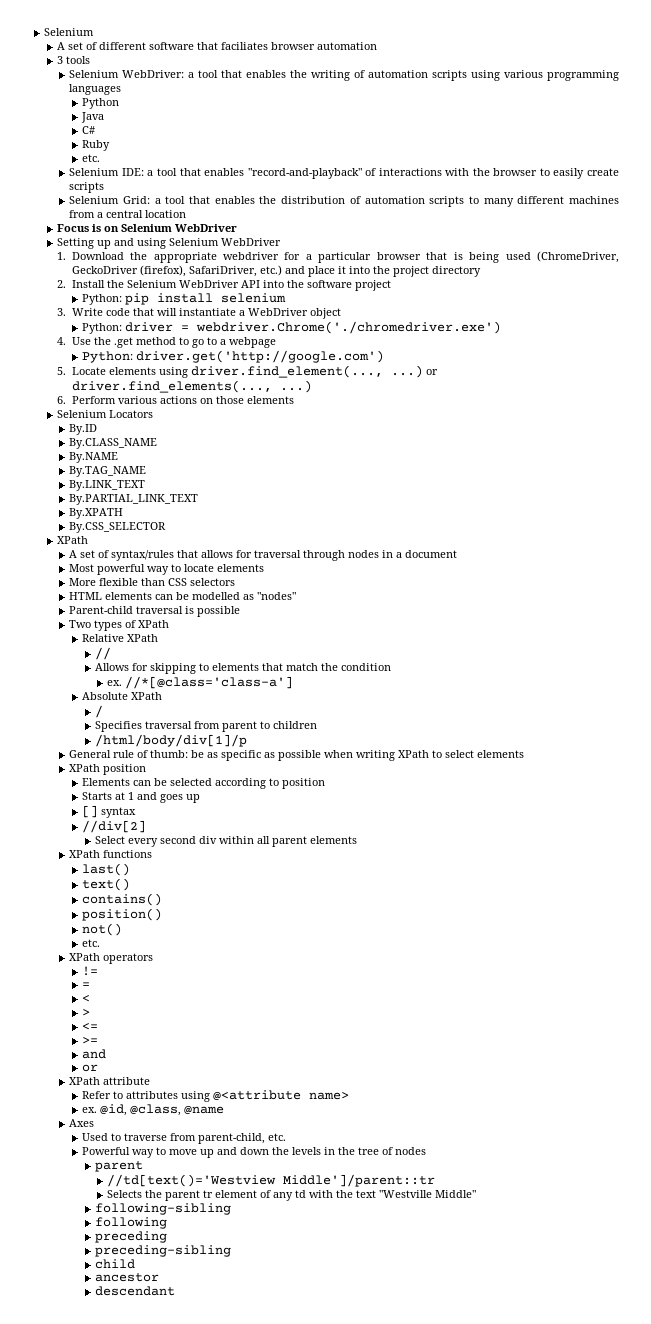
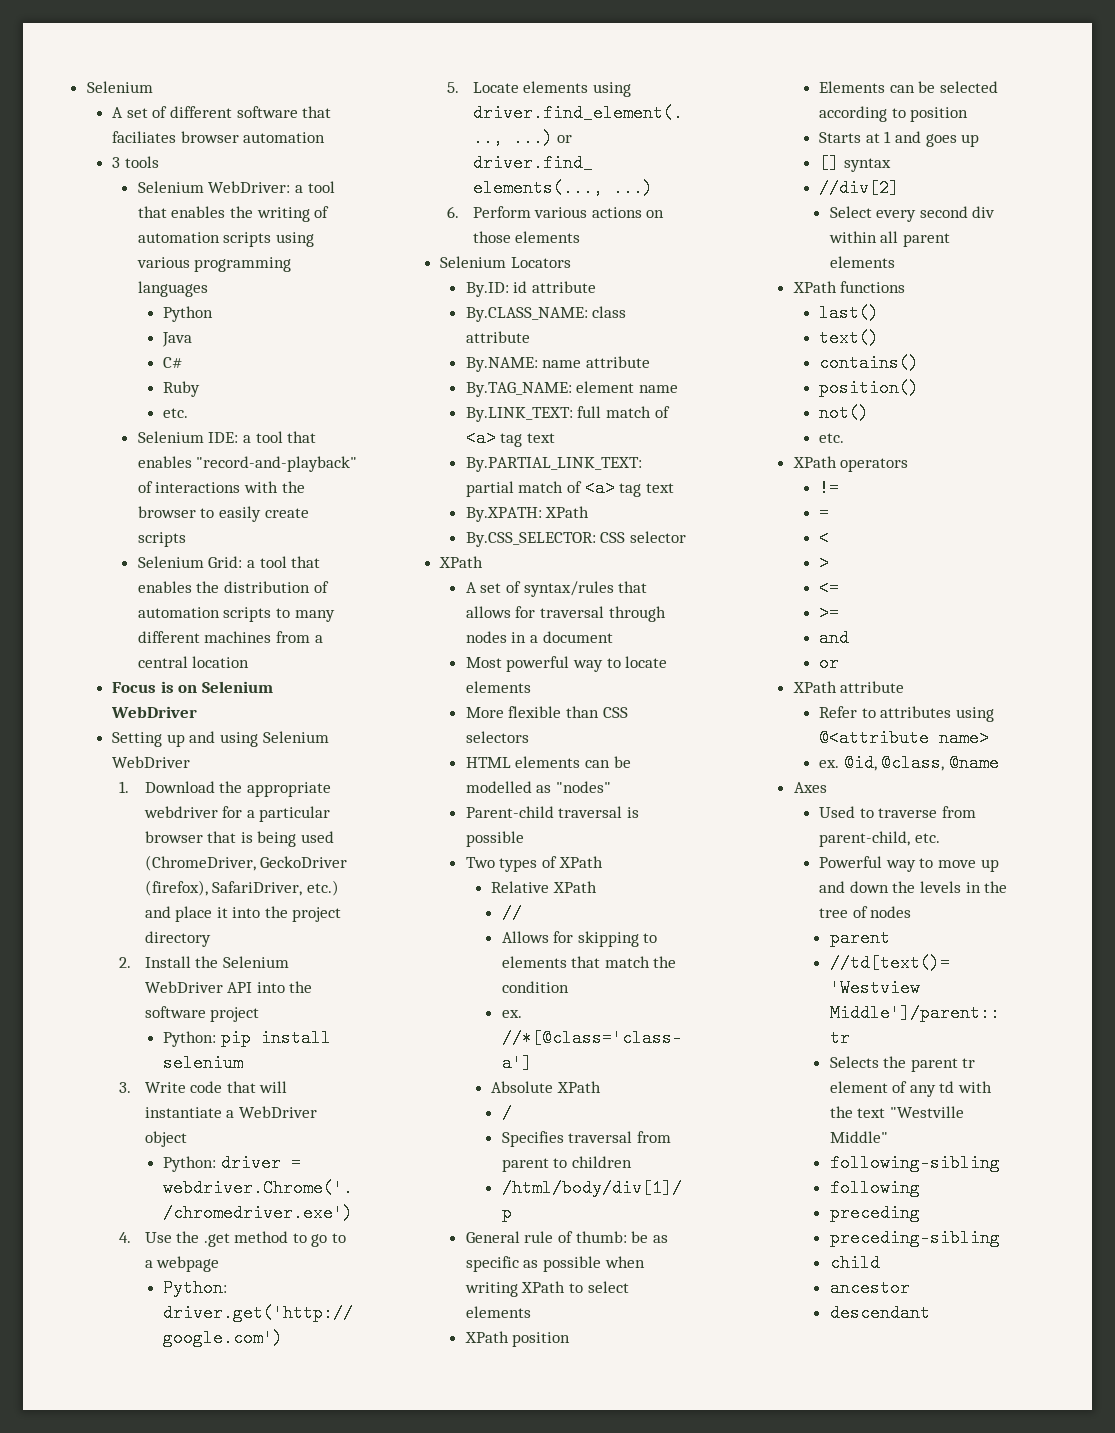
- By.ID
- By.CLASS_NAME
- By.NAME
- By.TAG_NAME
- By.LINK_TEXT
- By.PARTIAL_LINK_TEXT
- By.XPATH
- By.CSS_SELECTOR
+ By.ID: id attribute
+ By.CLASS_NAME: class attribute
+ By.NAME: name attribute
+ By.TAG_NAME: element name
+ By.LINK_TEXT: full match of <a> tag text
+ By.PARTIAL_LINK_TEXT: partial match of <a> tag text
+ By.XPATH: XPath
+ By.CSS_SELECTOR: CSS selector

